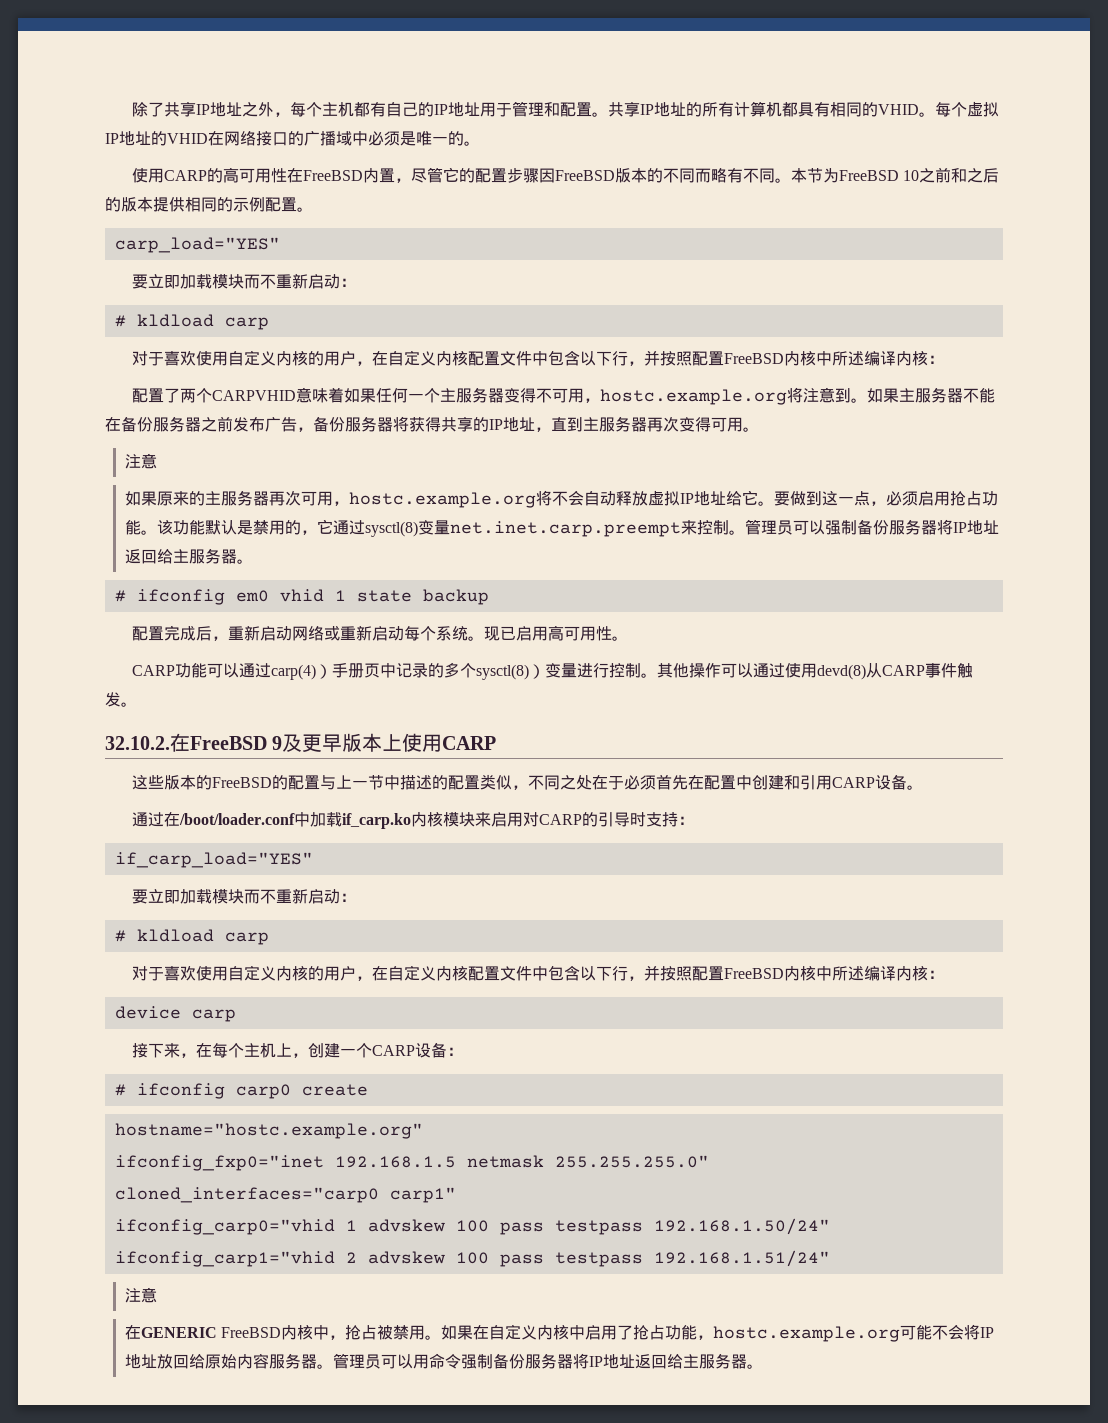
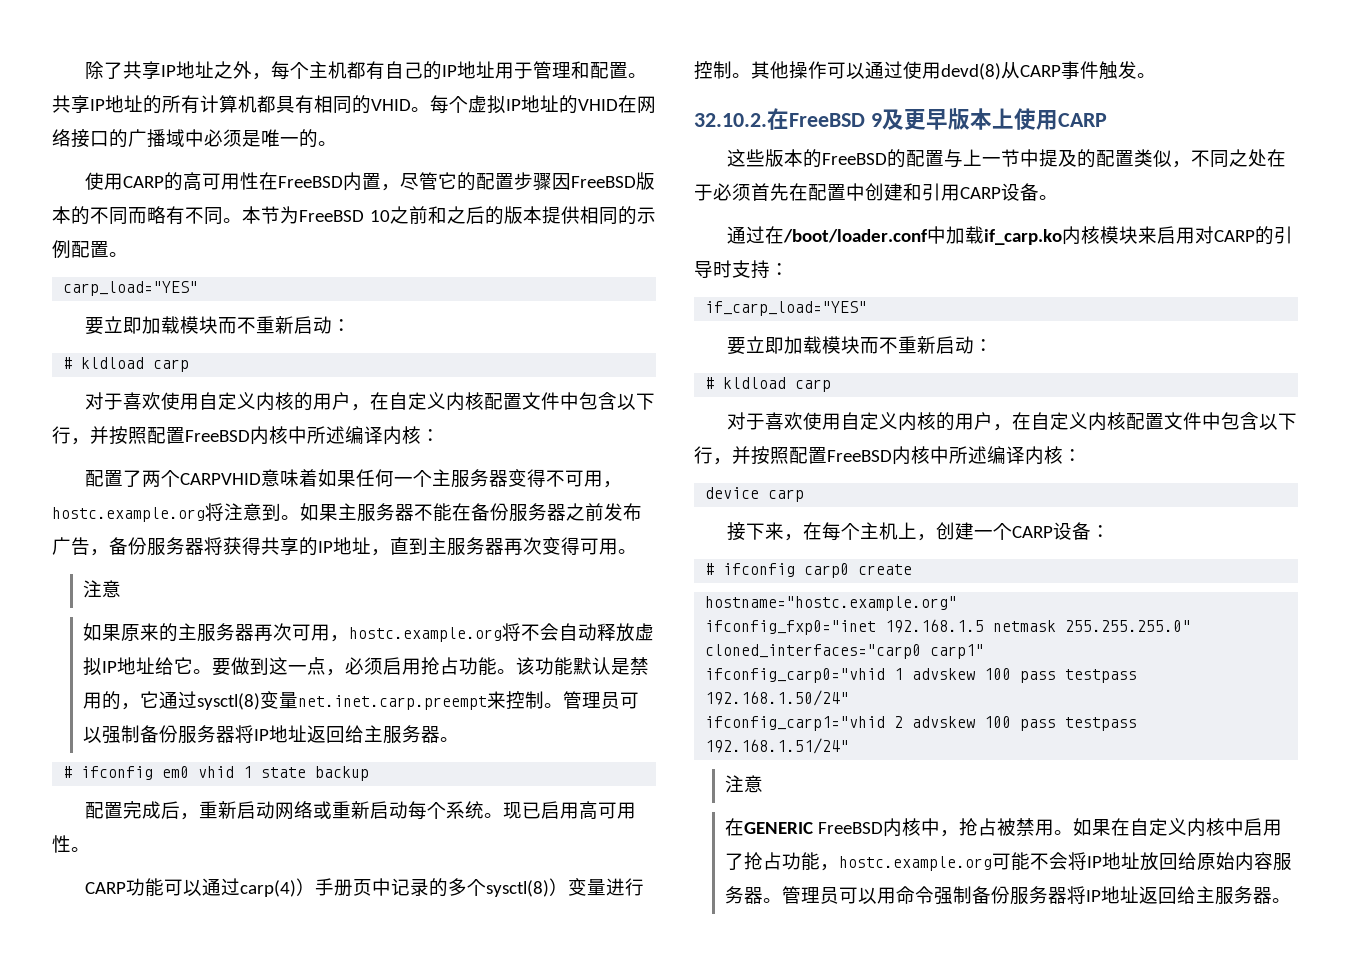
- 这些版本的FreeBSD的配置与上一节中描述的配置类似，不同之处在于必须首先在配置中创建和引用CARP设备。
+ 这些版本的FreeBSD的配置与上一节中提及的配置类似，不同之处在于必须首先在配置中创建和引用CARP设备。

